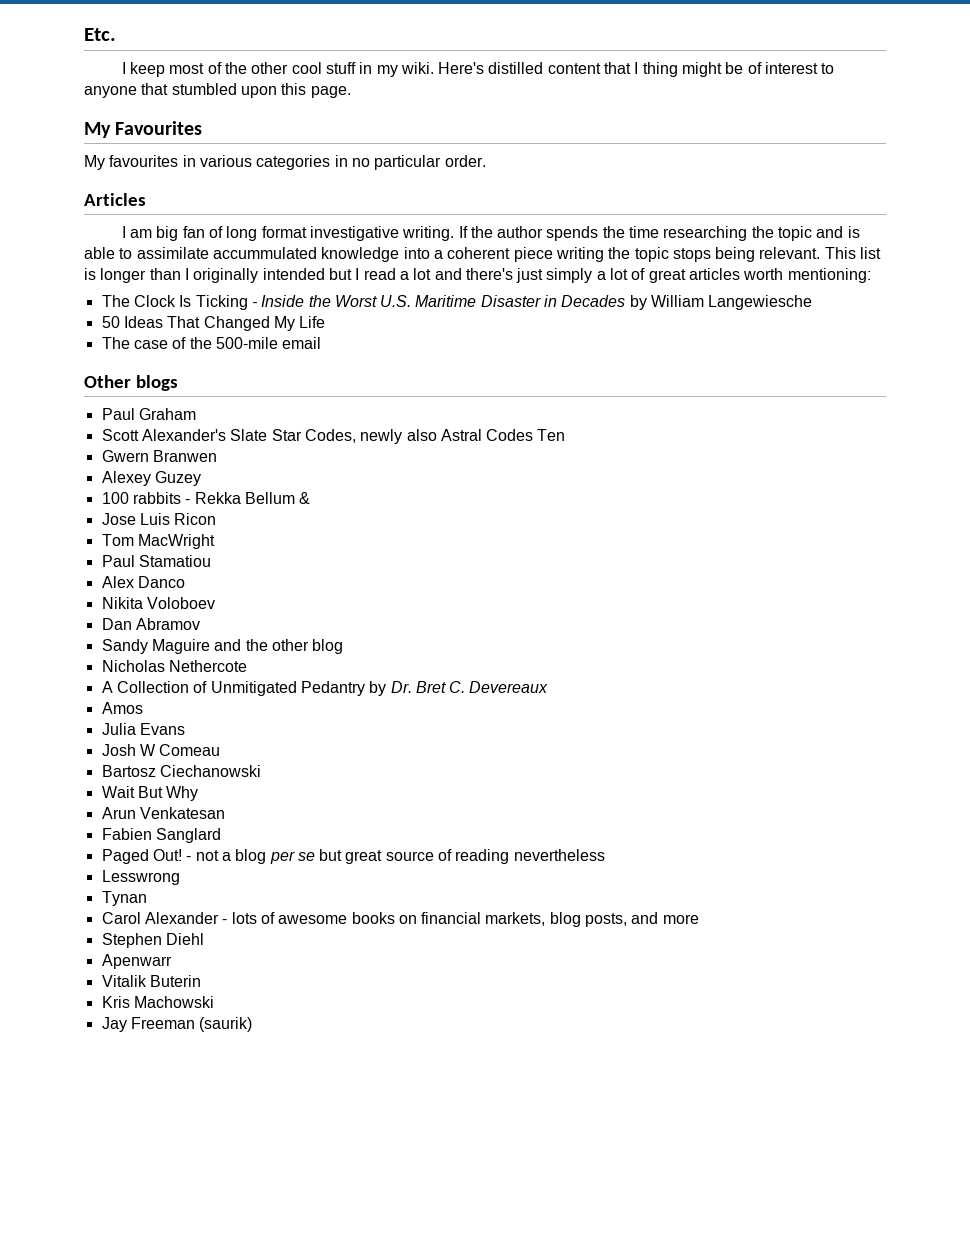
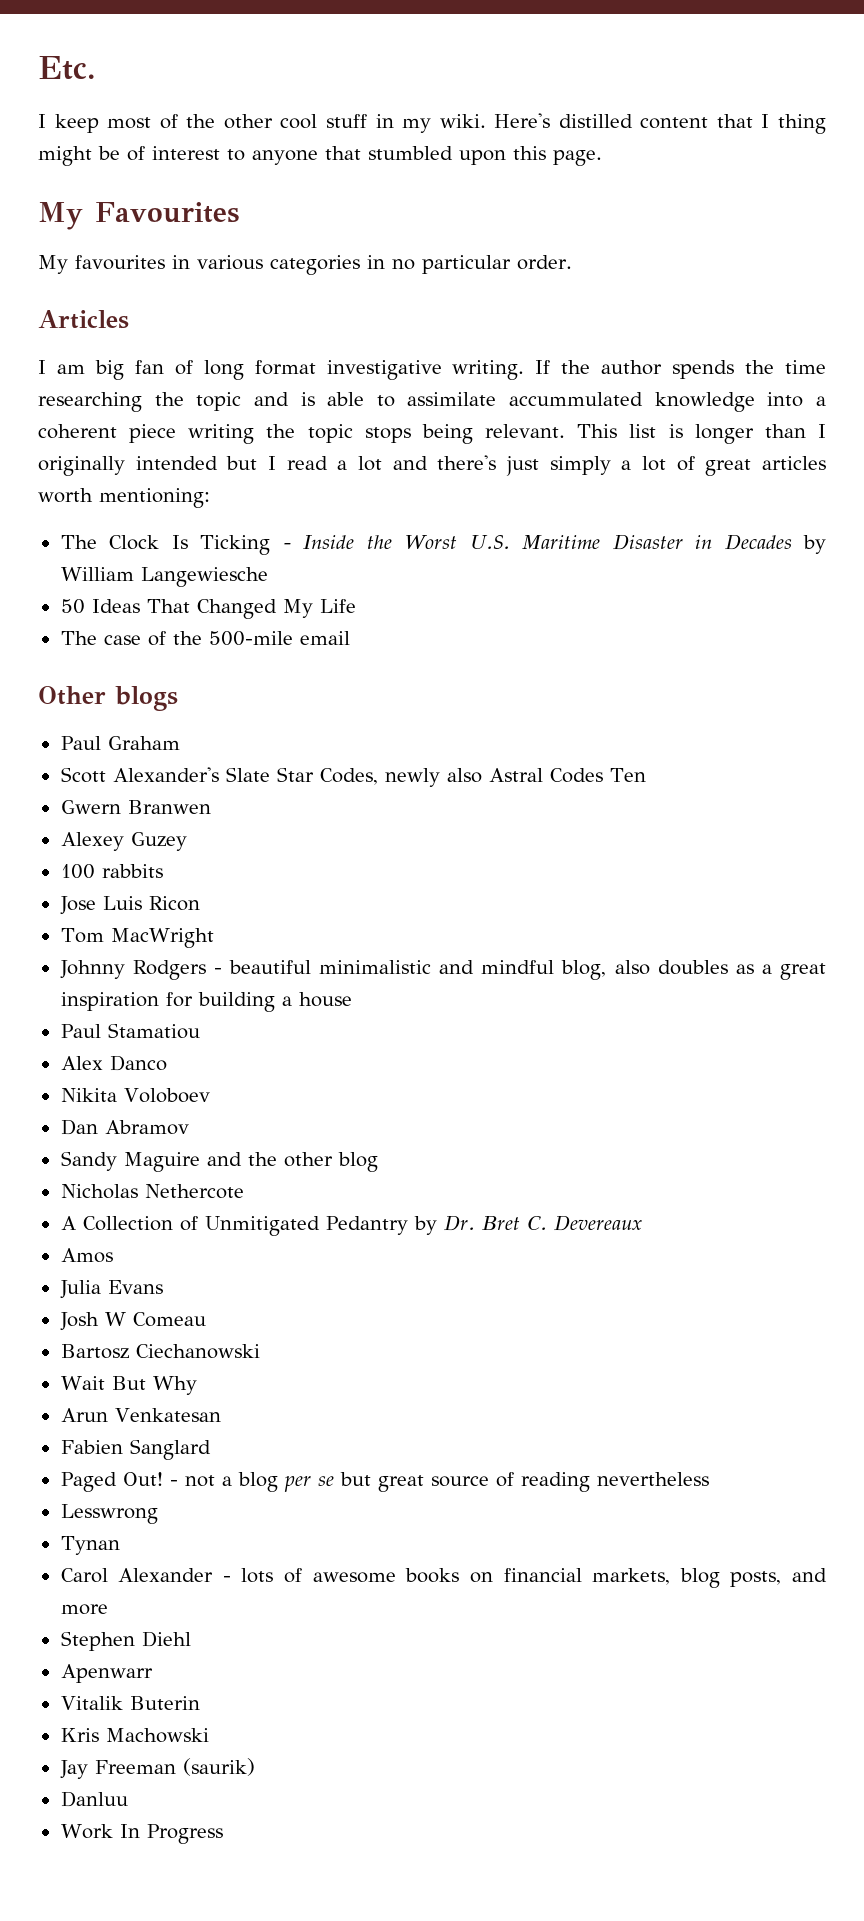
- 100 rabbits - Rekka Bellum &
+ 100 rabbits
+ Johnny Rodgers - beautiful minimalistic and mindful blog, also doubles as a great inspiration for building a house
+ Danluu
+ Work In Progress

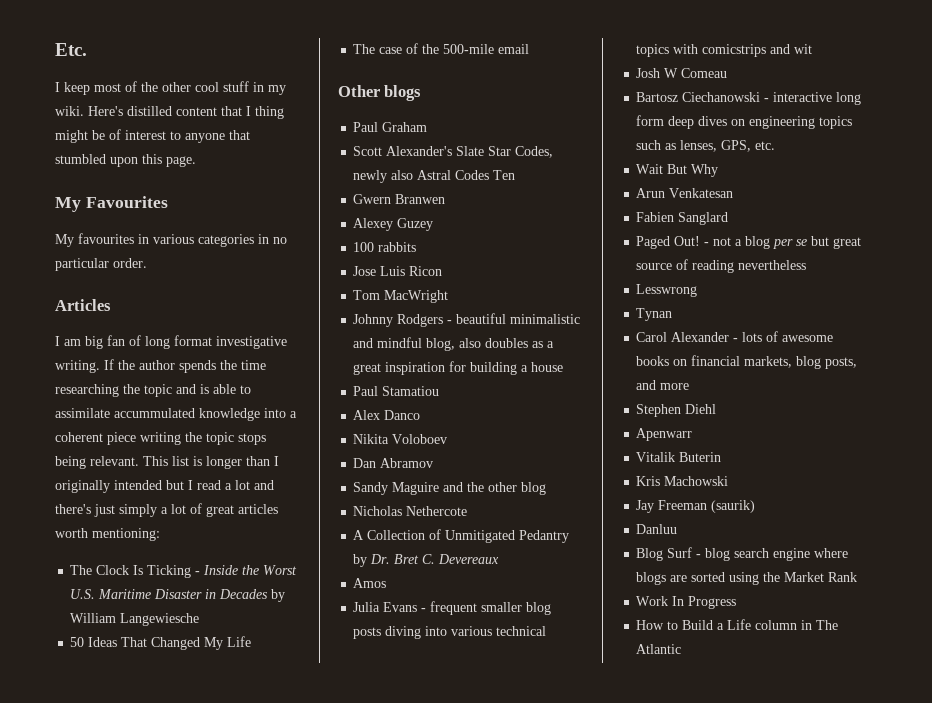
- Julia Evans
+ Julia Evans - frequent smaller blog posts diving into various technical topics with comicstrips and wit
- Bartosz Ciechanowski
+ Bartosz Ciechanowski - interactive long form deep dives on engineering topics such as lenses, GPS, etc.
+ Blog Surf - blog search engine where blogs are sorted using the Market Rank
  Work In Progress
+ How to Build a Life column in The Atlantic

